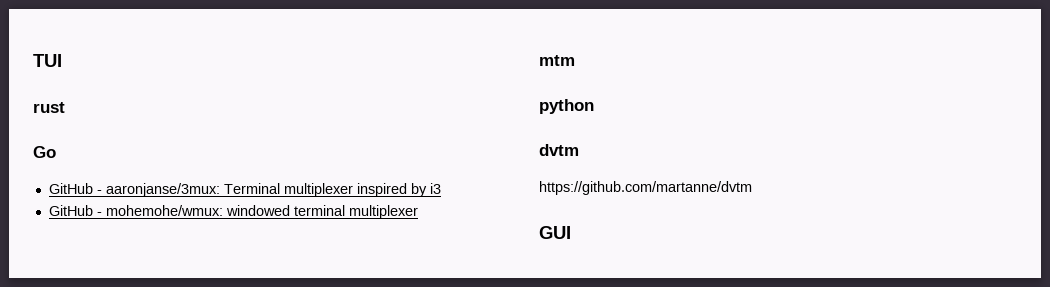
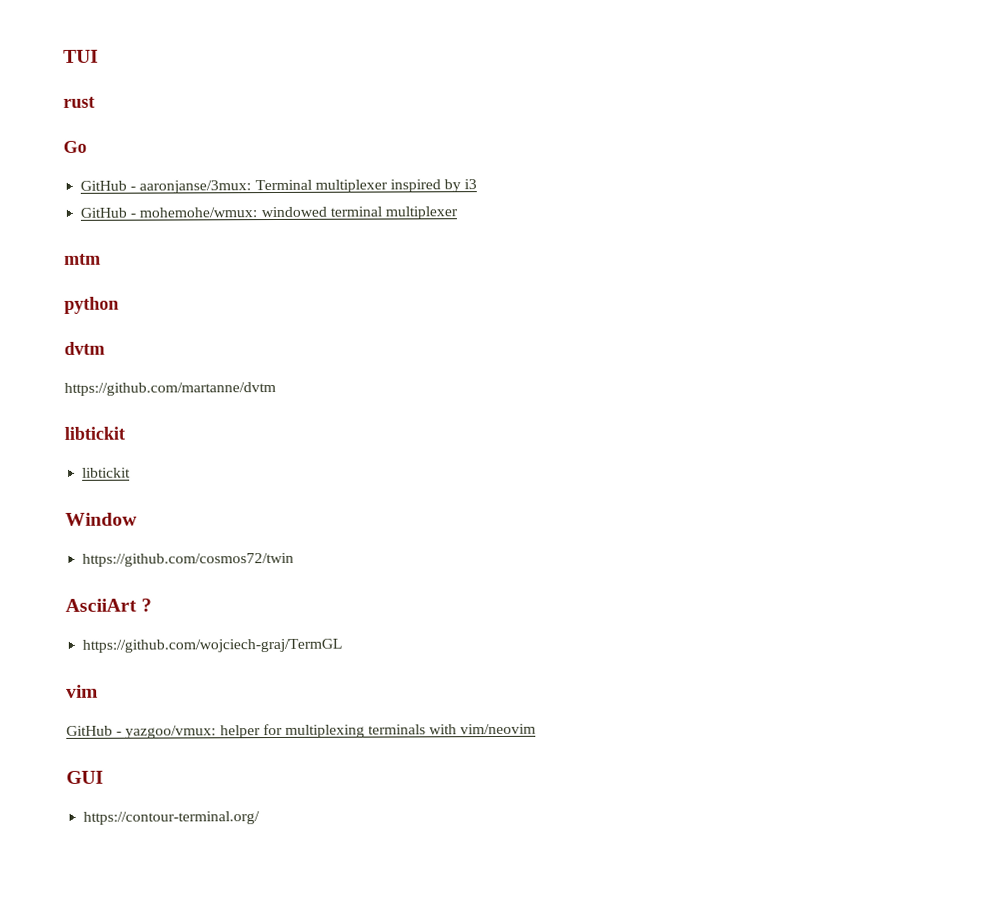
  https://github.com/martanne/dvtm
+ libtickit
+ libtickit
+ Window
+ https://github.com/cosmos72/twin
+ AsciiArt ?
+ https://github.com/wojciech-graj/TermGL
+ vim
+ GitHub - yazgoo/vmux: helper for multiplexing terminals with vim/neovim
+ https://contour-terminal.org/

